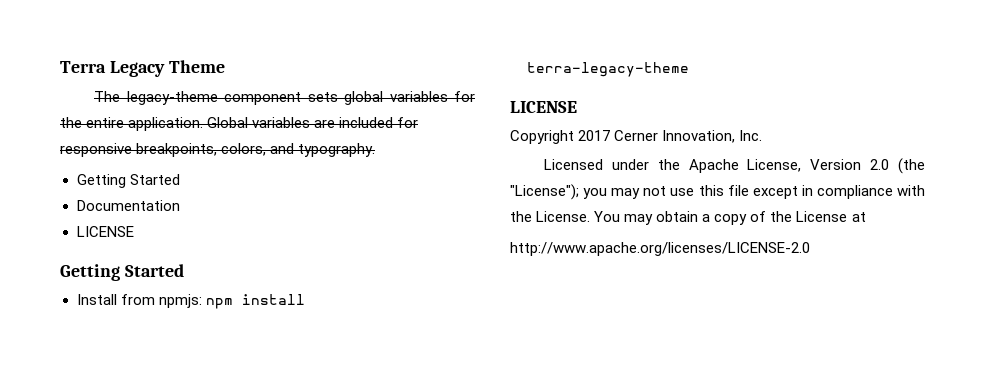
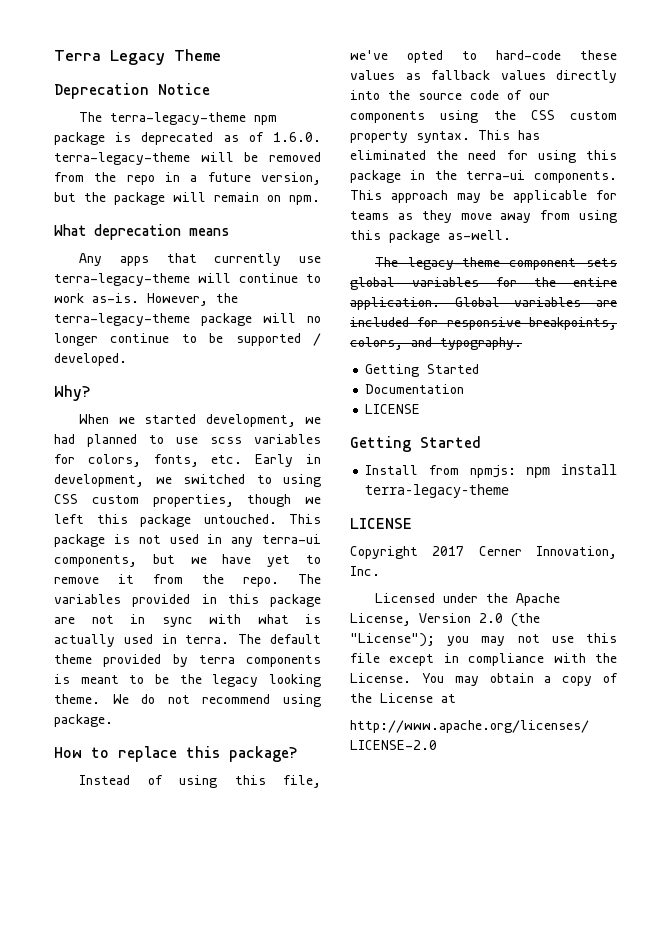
+ Deprecation Notice
+ The terra-legacy-theme npm package is deprecated as of 1.6.0. terra-legacy-theme will be removed from the repo in a future version, but the package will remain on npm.
+ What deprecation means
+ Any apps that currently use terra-legacy-theme will continue to work as-is. However, the terra-legacy-theme package will no longer continue to be supported / developed.
+ Why?
+ When we started development, we had planned to use scss variables for colors, fonts, etc. Early in development, we switched to using CSS custom properties, though we left this package untouched. This package is not used in any terra-ui components, but we have yet to remove it from the repo. The variables provided in this package are not in sync with what is actually used in terra. The default theme provided by terra components is meant to be the legacy looking theme. We do not recommend using package.
+ How to replace this package?
+ Instead of using this file, we've opted to hard-code these values as fallback values directly into the source code of our components using the CSS custom property syntax. This has eliminated the need for using this package in the terra-ui components. This approach may be applicable for teams as they move away from using this package as-well.

